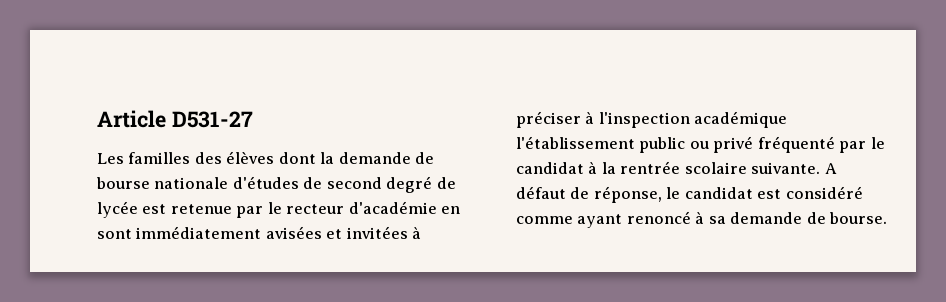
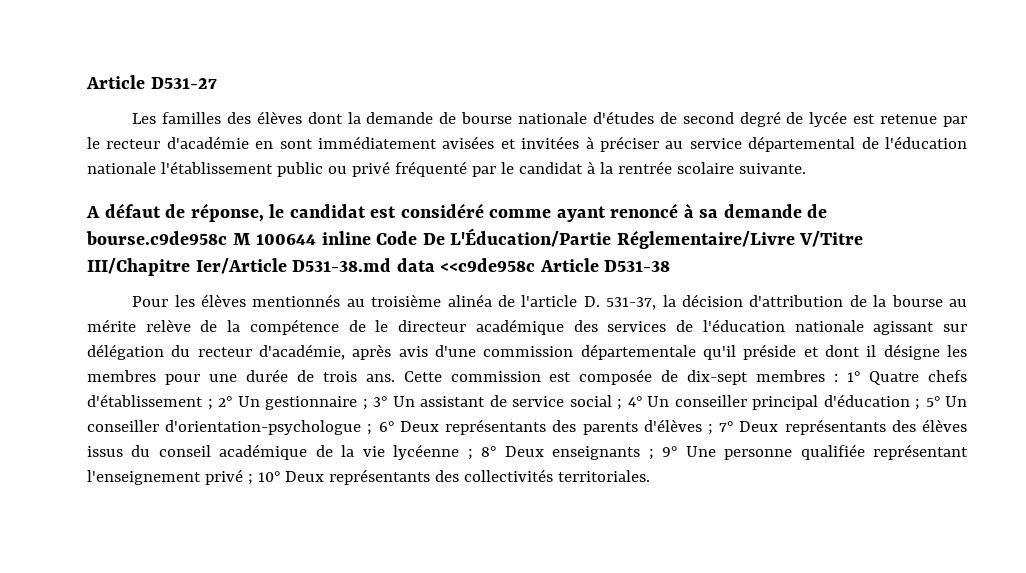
- Les familles des élèves dont la demande de bourse nationale d'études de second degré de lycée est retenue par le recteur d'académie en sont immédiatement avisées et invitées à préciser à l'inspection académique l'établissement public ou privé fréquenté par le candidat à la rentrée scolaire suivante. A défaut de réponse, le candidat est considéré comme ayant renoncé à sa demande de bourse.
+ Les familles des élèves dont la demande de bourse nationale d'études de second degré de lycée est retenue par le recteur d'académie en sont immédiatement avisées et invitées à préciser au service départemental de l'éducation nationale l'établissement public ou privé fréquenté par le candidat à la rentrée scolaire suivante.
+ A défaut de réponse, le candidat est considéré comme ayant renoncé à sa demande de bourse.c9de958c M 100644 inline Code De L'Éducation/Partie Réglementaire/Livre V/Titre III/Chapitre Ier/Article D531-38.md data <<c9de958c Article D531-38
+ Pour les élèves mentionnés au troisième alinéa de l'article D. 531-37, la décision d'attribution de la bourse au mérite relève de la compétence de le directeur académique des services de l'éducation nationale agissant sur délégation du recteur d'académie, après avis d'une commission départementale qu'il préside et dont il désigne les membres pour une durée de trois ans. Cette commission est composée de dix-sept membres : 1° Quatre chefs d'établissement ; 2° Un gestionnaire ; 3° Un assistant de service social ; 4° Un conseiller principal d'éducation ; 5° Un conseiller d'orientation-psychologue ; 6° Deux représentants des parents d'élèves ; 7° Deux représentants des élèves issus du conseil académique de la vie lycéenne ; 8° Deux enseignants ; 9° Une personne qualifiée représentant l'enseignement privé ; 10° Deux représentants des collectivités territoriales.

